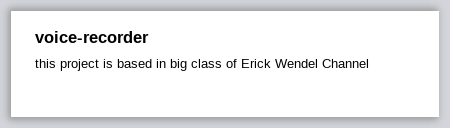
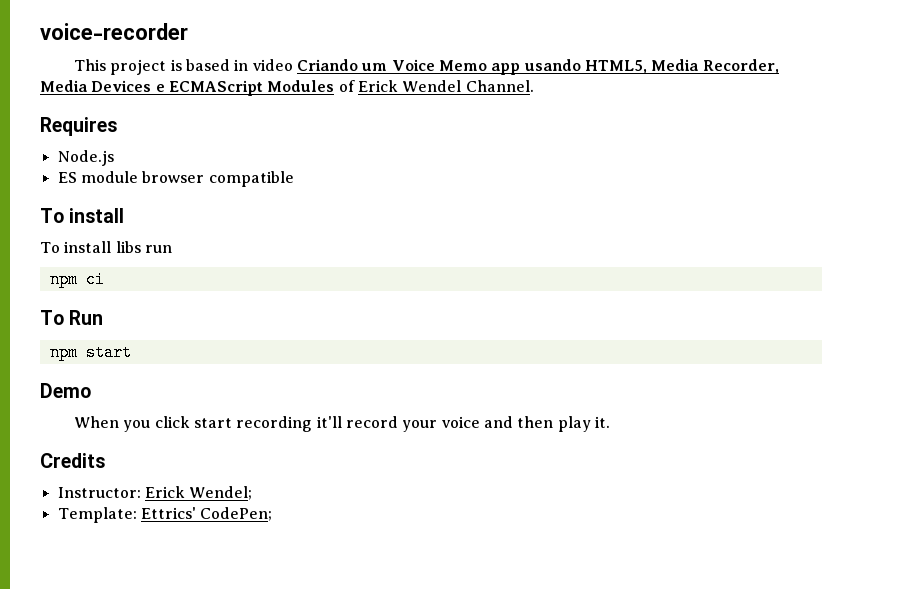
- this project is based in big class of Erick Wendel Channel
+ This project is based in video Criando um Voice Memo app usando HTML5, Media Recorder, Media Devices e ECMAScript Modules of Erick Wendel Channel.
+ Requires
+ Node.js
+ ES module browser compatible
+ To install
+ To install libs run
+ npm ci
+ To Run
+ npm start
+ Demo
+ When you click start recording it'll record your voice and then play it.
+ Credits
+ Instructor: Erick Wendel;
+ Template: Ettrics' CodePen;

